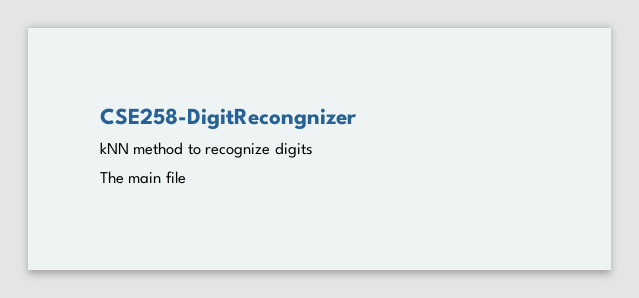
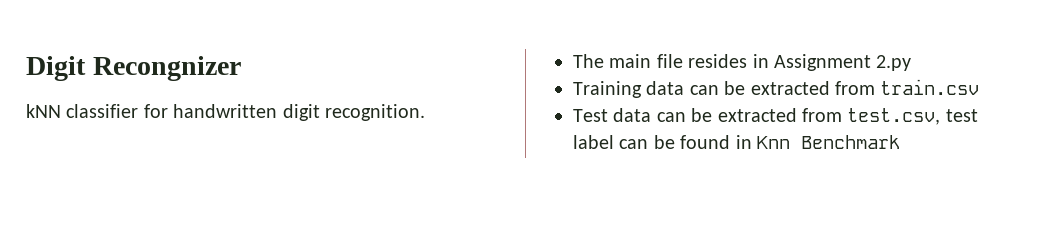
- CSE258-DigitRecongnizer
+ Digit Recongnizer
- kNN method to recognize digits
- The main file
+ kNN classifier for handwritten digit recognition.
+ The main file resides in Assignment 2.py
+ Training data can be extracted from train.csv
+ Test data can be extracted from test.csv, test label can be found in Knn Benchmark

